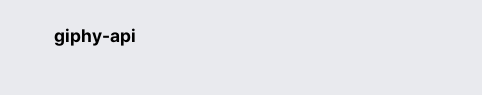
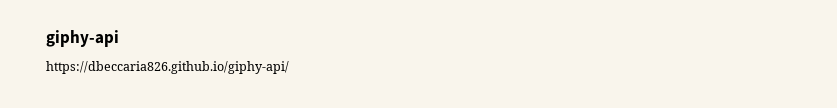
+ https://dbeccaria826.github.io/giphy-api/

